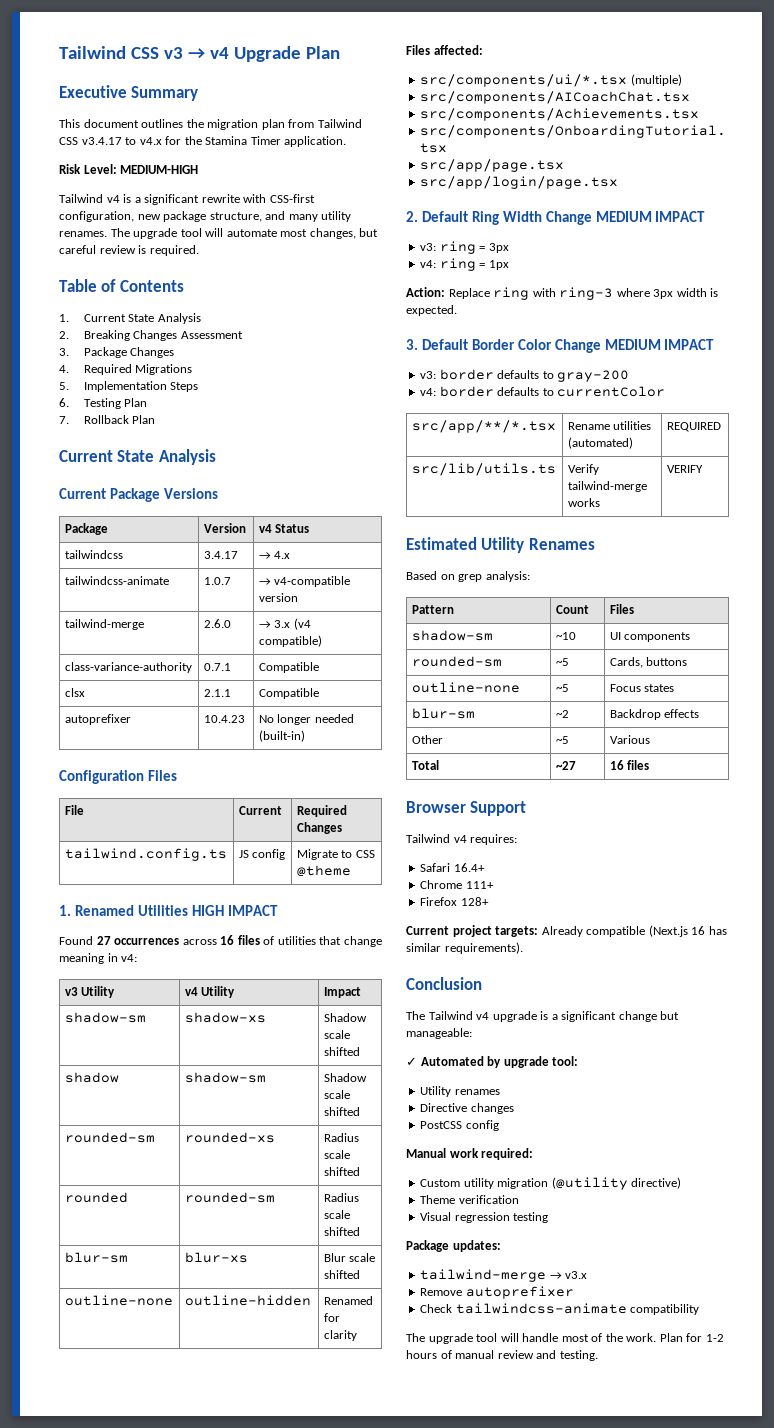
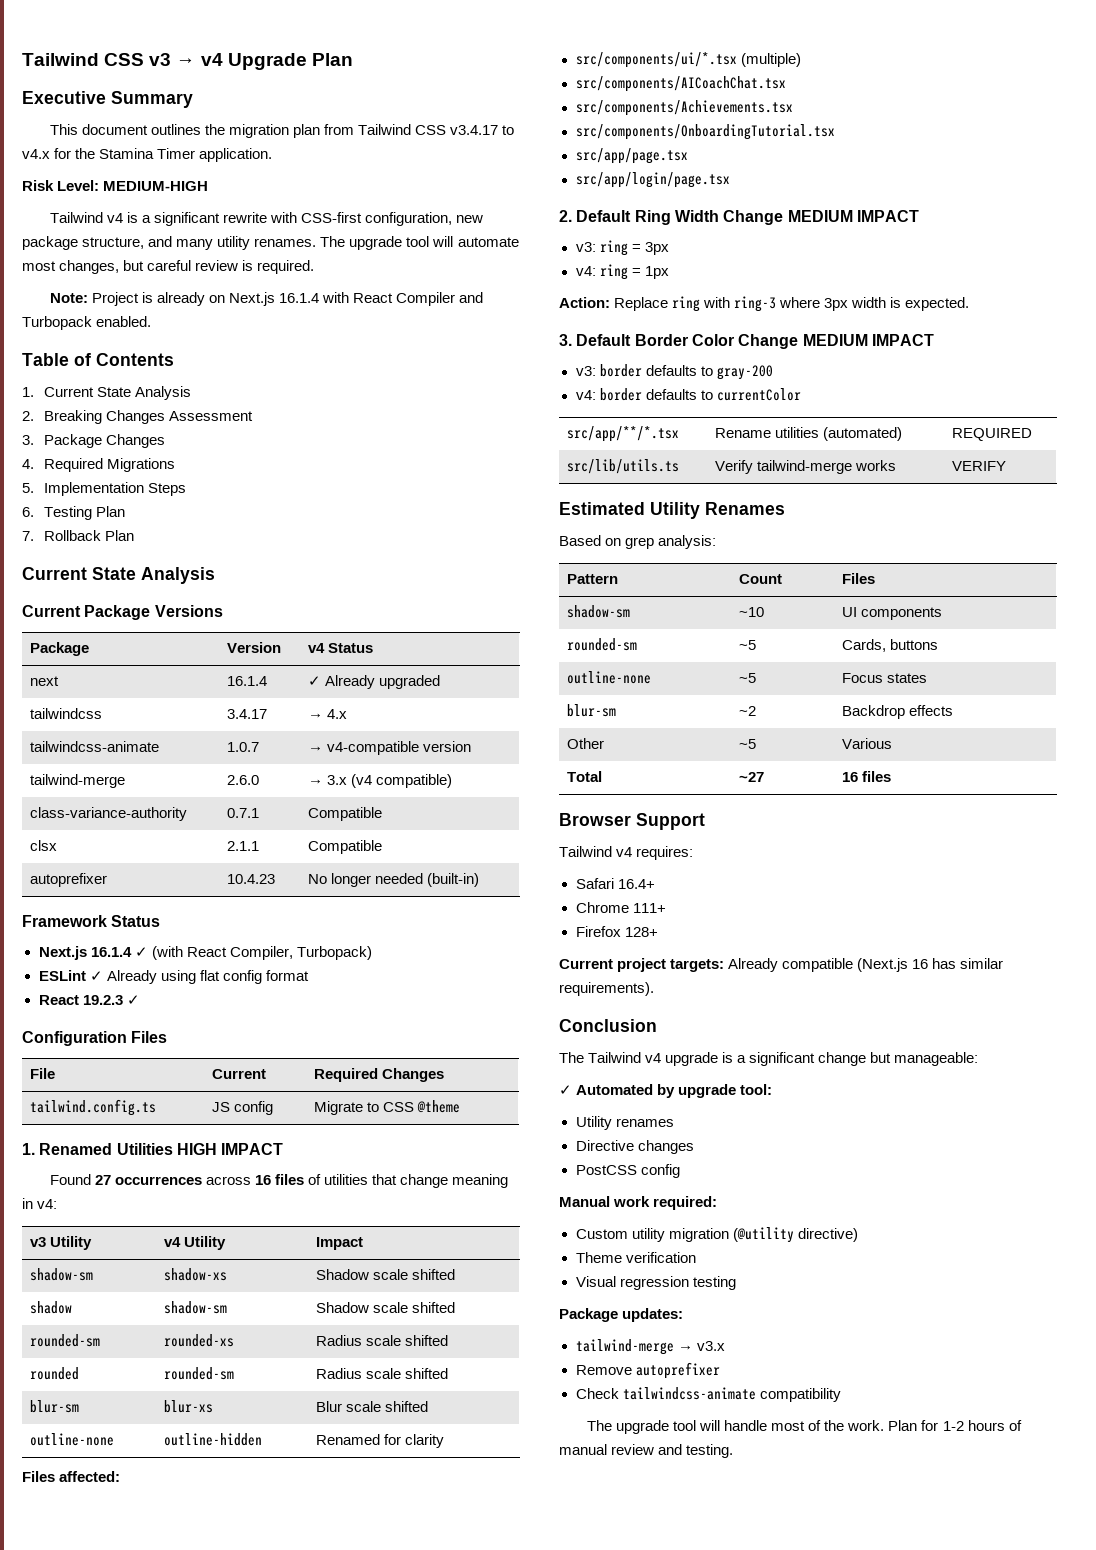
+ Note: Project is already on Next.js 16.1.4 with React Compiler and Turbopack enabled.
+ next | 16.1.4 | ✓ Already upgraded
+ Framework Status
+ Next.js 16.1.4 ✓ (with React Compiler, Turbopack)
+ ESLint ✓ Already using flat config format
+ React 19.2.3 ✓

